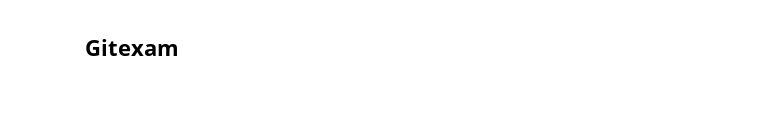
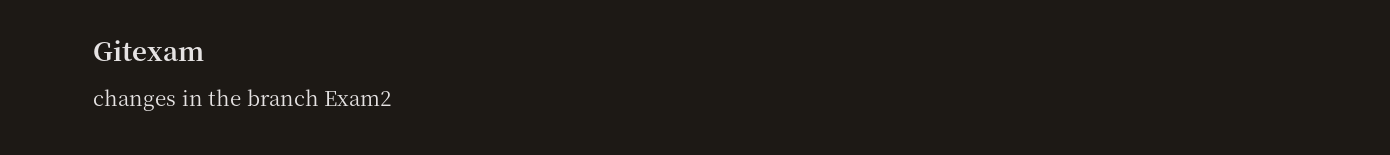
+ changes in the branch Exam2

